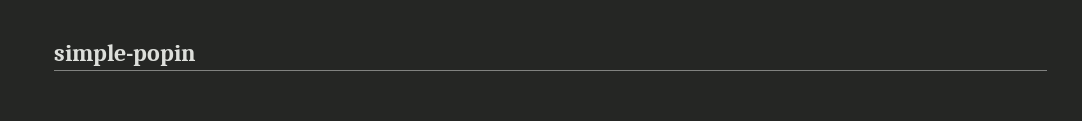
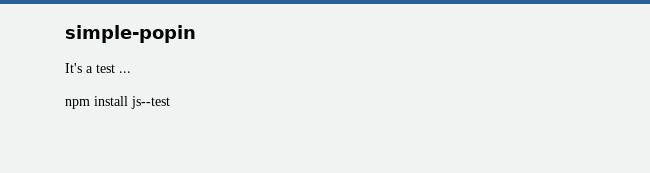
+ It's a test ...
+ npm install js--test

